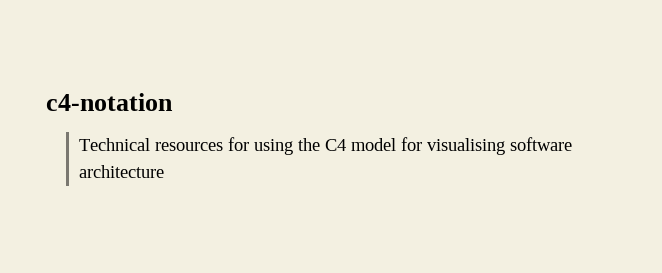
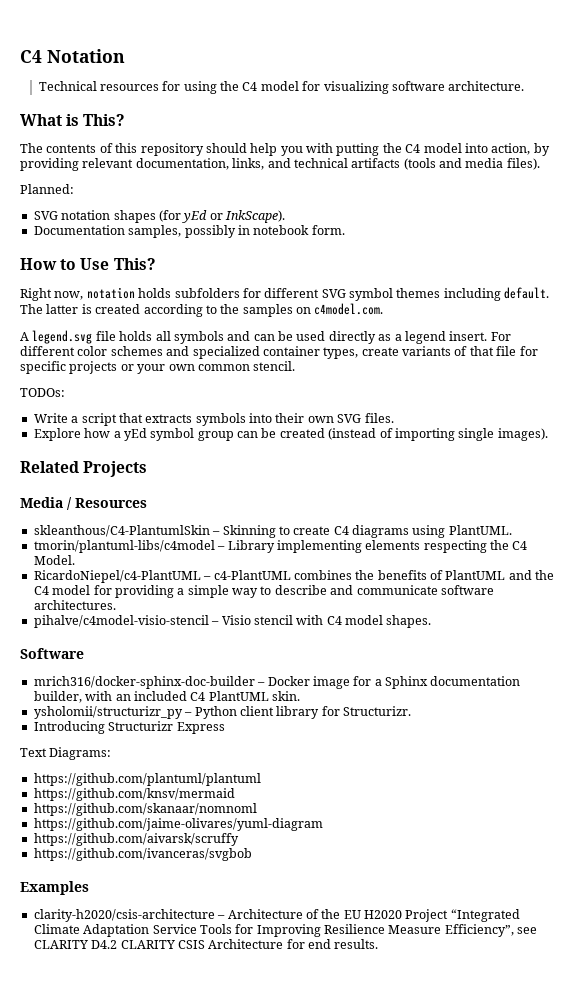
- c4-notation
+ C4 Notation
- Technical resources for using the C4 model for visualising software architecture
+ Technical resources for using the C4 model for visualizing software architecture.
+ What is This?
+ The contents of this repository should help you with putting the C4 model into action, by providing relevant documentation, links, and technical artifacts (tools and media files).
+ Planned:
+ SVG notation shapes (for yEd or InkScape).
+ Documentation samples, possibly in notebook form.
+ How to Use This?
+ Right now, notation holds subfolders for different SVG symbol themes including default. The latter is created according to the samples on c4model.com.
+ A legend.svg file holds all symbols and can be used directly as a legend insert. For different color schemes and specialized container types, create variants of that file for specific projects or your own common stencil.
+ TODOs:
+ Write a script that extracts symbols into their own SVG files.
+ Explore how a yEd symbol group can be created (instead of importing single images).
+ Related Projects
+ Media / Resources
+ skleanthous/C4-PlantumlSkin – Skinning to create C4 diagrams using PlantUML.
+ tmorin/plantuml-libs/c4model – Library implementing elements respecting the C4 Model.
+ RicardoNiepel/c4-PlantUML – c4-PlantUML combines the benefits of PlantUML and the C4 model for providing a simple way to describe and communicate software architectures.
+ pihalve/c4model-visio-stencil – Visio stencil with C4 model shapes.
+ Software
+ mrich316/docker-sphinx-doc-builder – Docker image for a Sphinx documentation builder, with an included C4 PlantUML skin.
+ ysholomii/structurizr_py – Python client library for Structurizr.
+ Introducing Structurizr Express
+ Text Diagrams:
+ https://github.com/plantuml/plantuml
+ https://github.com/knsv/mermaid
+ https://github.com/skanaar/nomnoml
+ https://github.com/jaime-olivares/yuml-diagram
+ https://github.com/aivarsk/scruffy
+ https://github.com/ivanceras/svgbob
+ Examples
+ clarity-h2020/csis-architecture – Architecture of the EU H2020 Project “Integrated Climate Adaptation Service Tools for Improving Resilience Measure Efficiency”, see CLARITY D4.2 CLARITY CSIS Architecture for end results.

